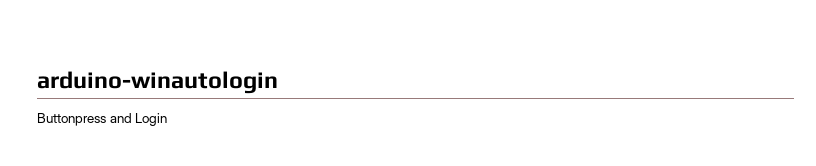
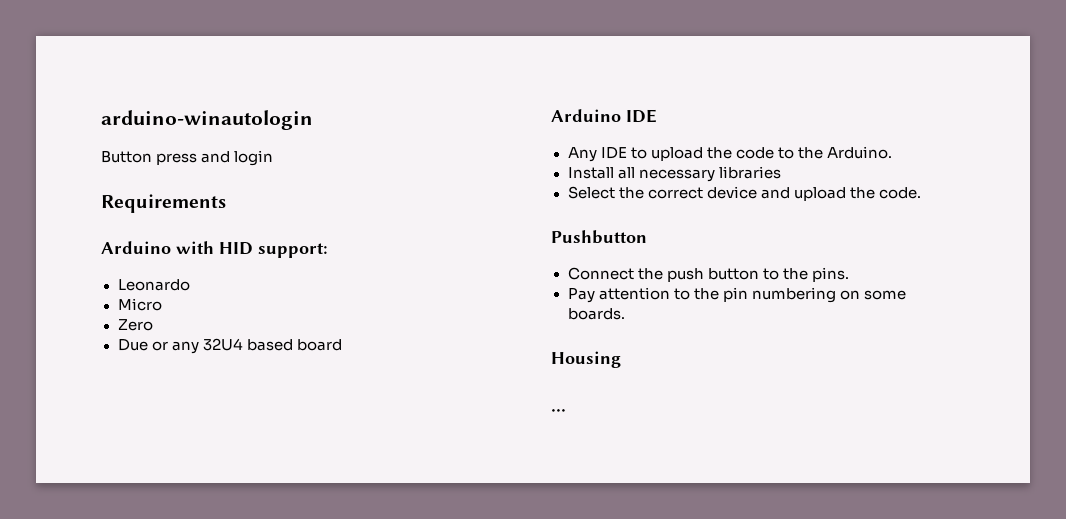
- Buttonpress and Login
+ Button press and login
+ Requirements
+ Arduino with HID support:
+ Leonardo
+ Micro
+ Zero
+ Due or any 32U4 based board
+ Arduino IDE
+ Any IDE to upload the code to the Arduino.
+ Install all necessary libraries
+ Select the correct device and upload the code.
+ Pushbutton
+ Connect the push button to the pins.
+ Pay attention to the pin numbering on some boards.
+ Housing
+ ...

